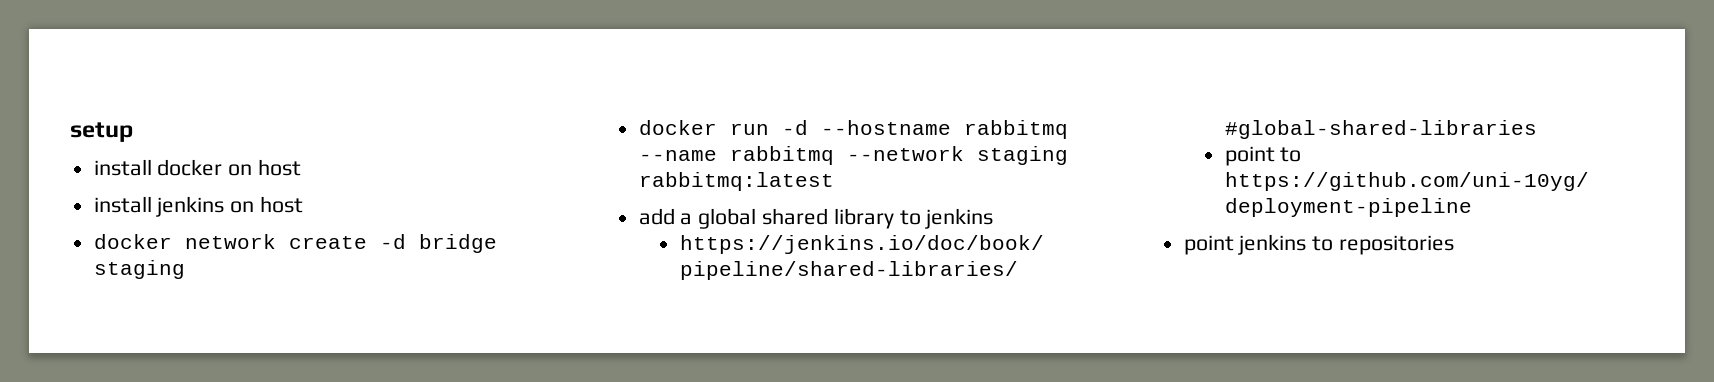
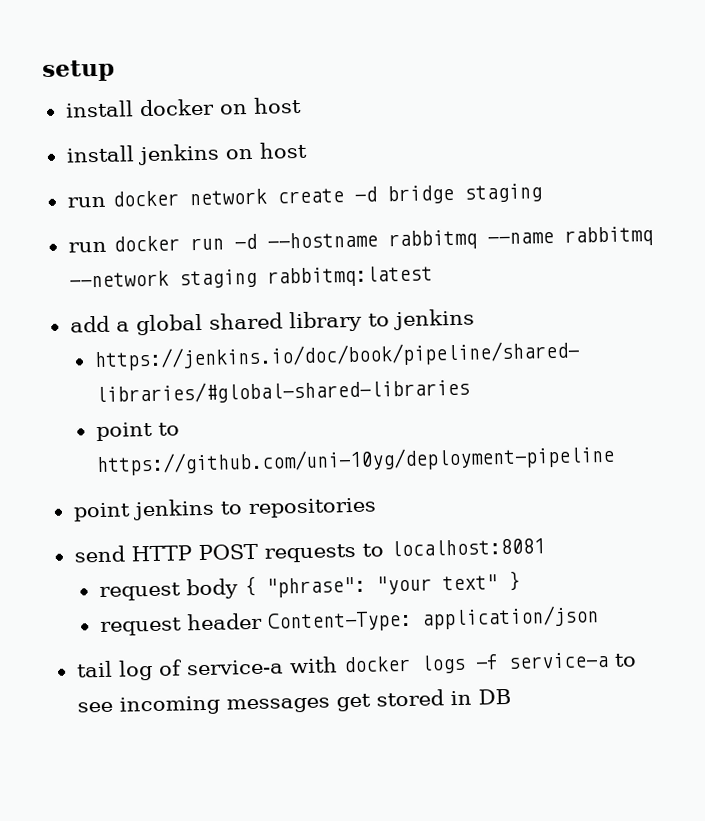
- docker network create -d bridge staging
+ run docker network create -d bridge staging
- docker run -d --hostname rabbitmq --name rabbitmq --network staging rabbitmq:latest
+ run docker run -d --hostname rabbitmq --name rabbitmq --network staging rabbitmq:latest
+ send HTTP POST requests to localhost:8081
+ request body { "phrase": "your text" }
+ request header Content-Type: application/json
+ tail log of service-a with docker logs -f service-a to see incoming messages get stored in DB

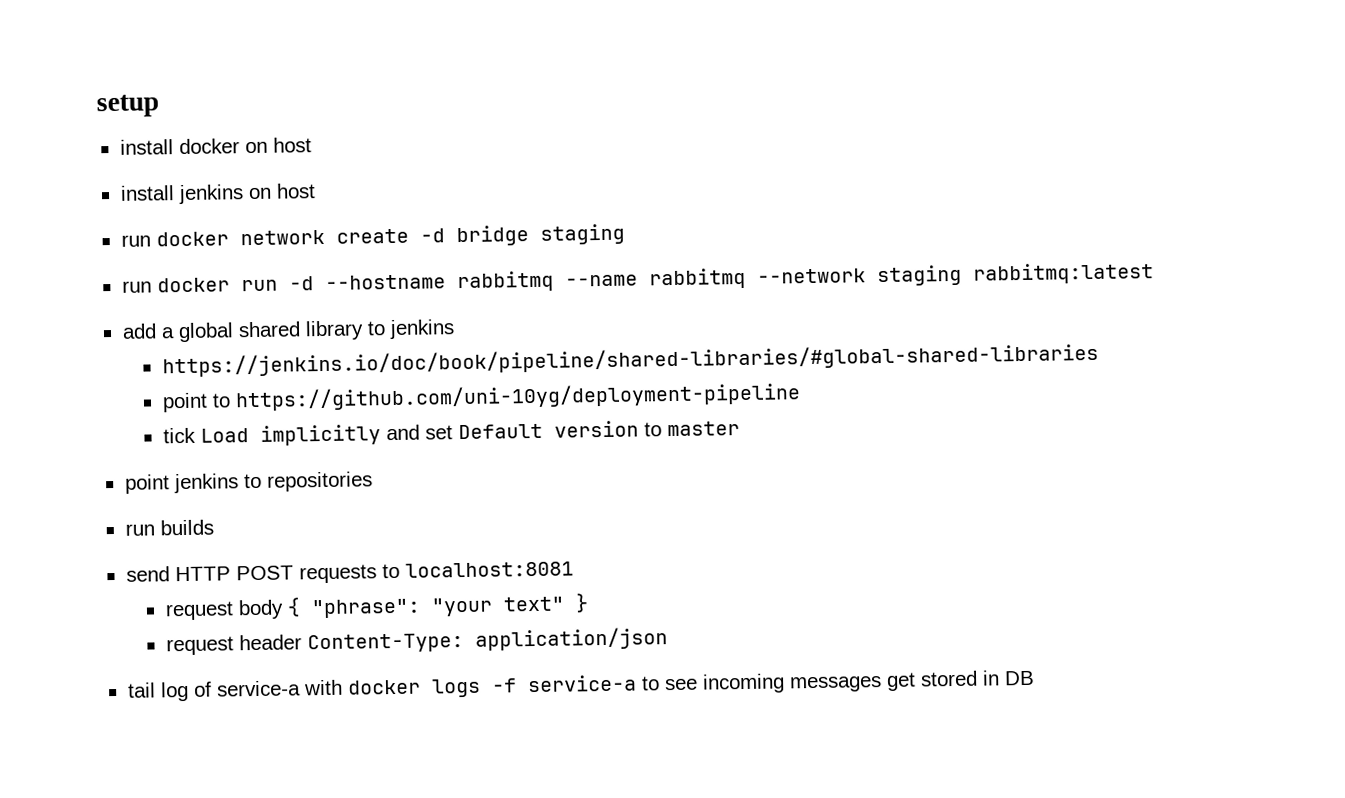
+ tick Load implicitly and set Default version to master
+ run builds

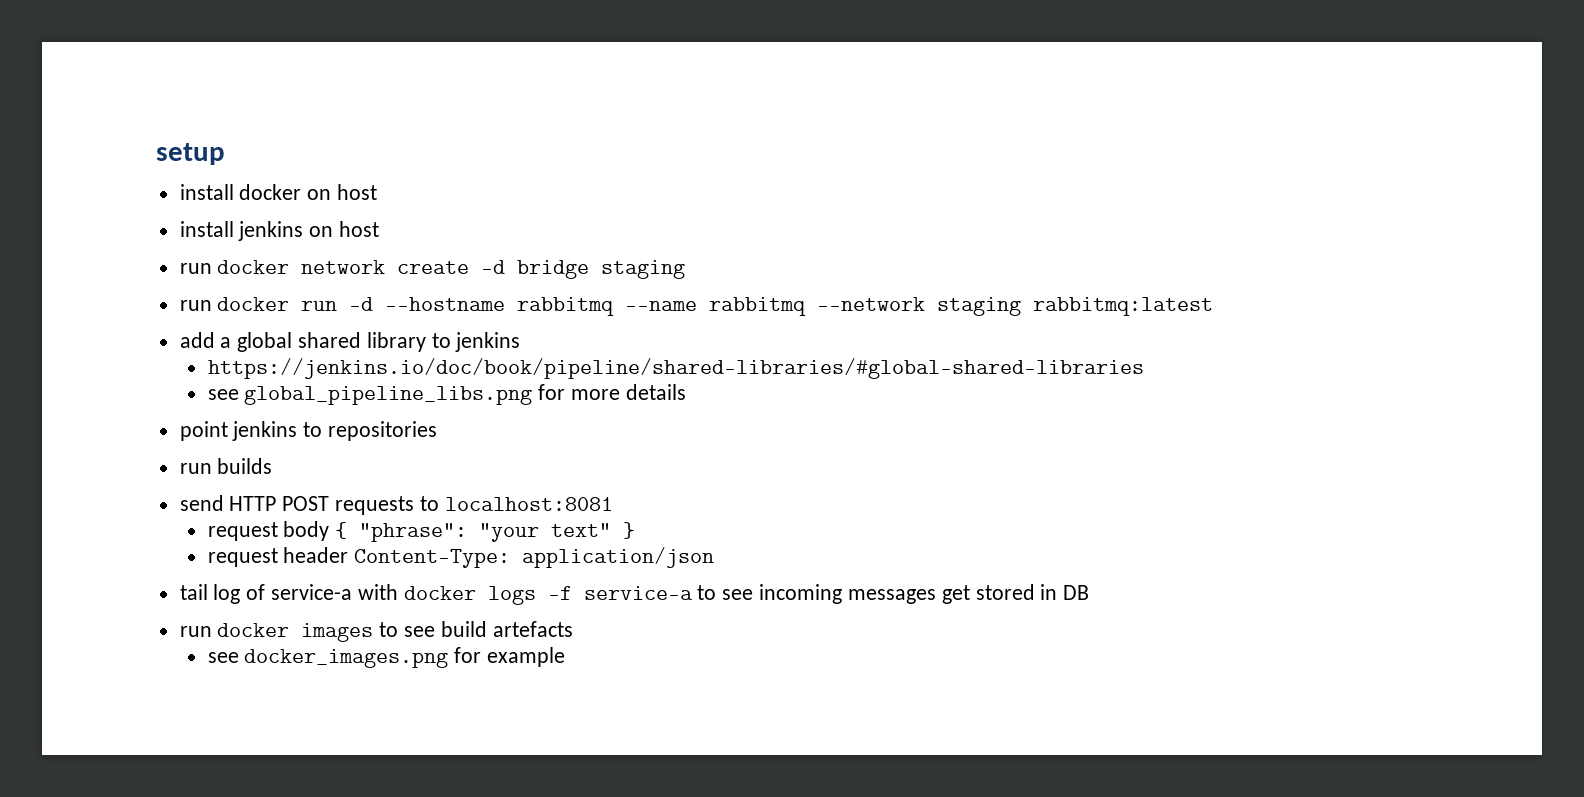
- point to https://github.com/uni-10yg/deployment-pipeline
- tick Load implicitly and set Default version to master
+ see global_pipeline_libs.png for more details
+ run docker images to see build artefacts
+ see docker_images.png for example

